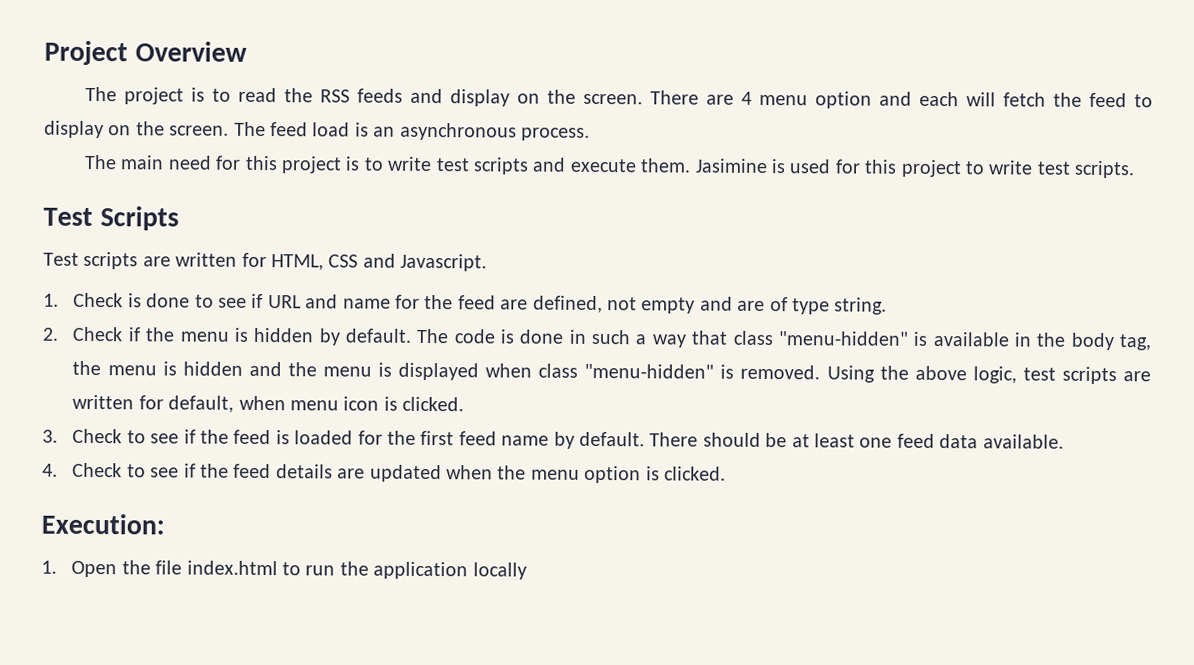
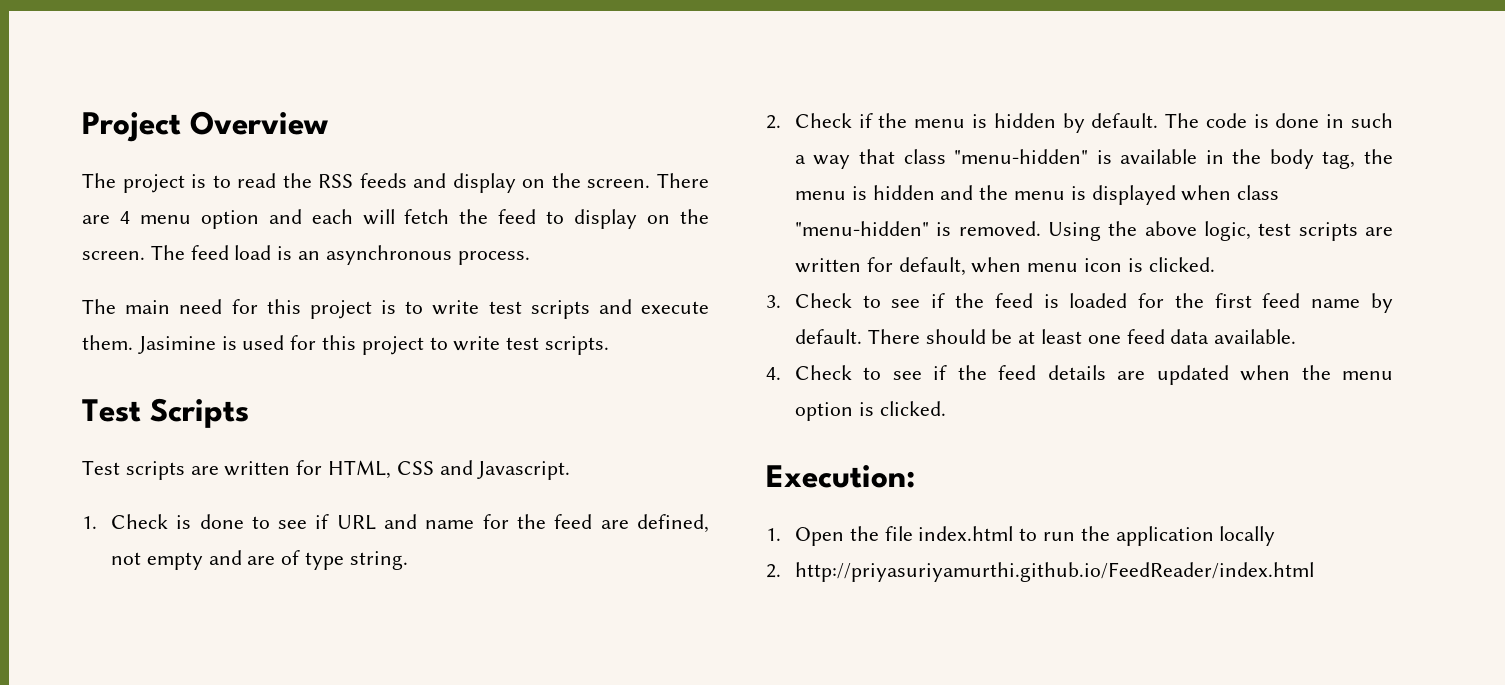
+ 2. http://priyasuriyamurthi.github.io/FeedReader/index.html

